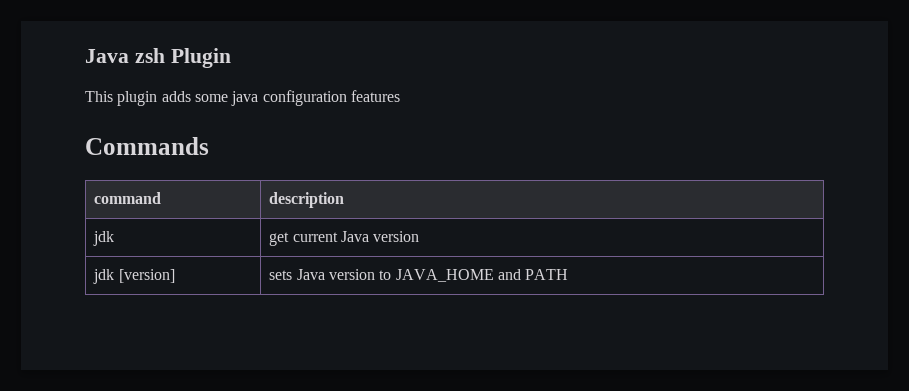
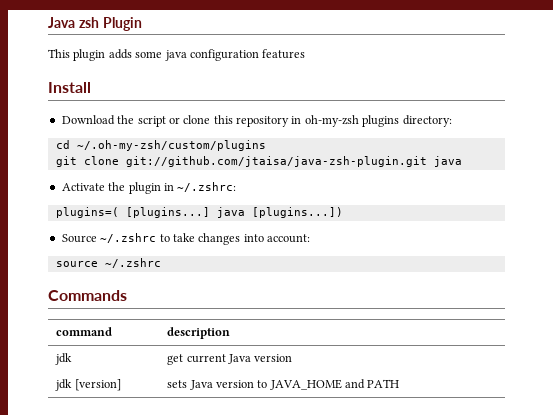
+ Install
+ Download the script or clone this repository in oh-my-zsh plugins directory:
+ cd ~/.oh-my-zsh/custom/plugins
+ git clone git://github.com/jtaisa/java-zsh-plugin.git java
+ Activate the plugin in ~/.zshrc:
+ plugins=( [plugins...] java [plugins...])
+ Source ~/.zshrc to take changes into account:
+ source ~/.zshrc

